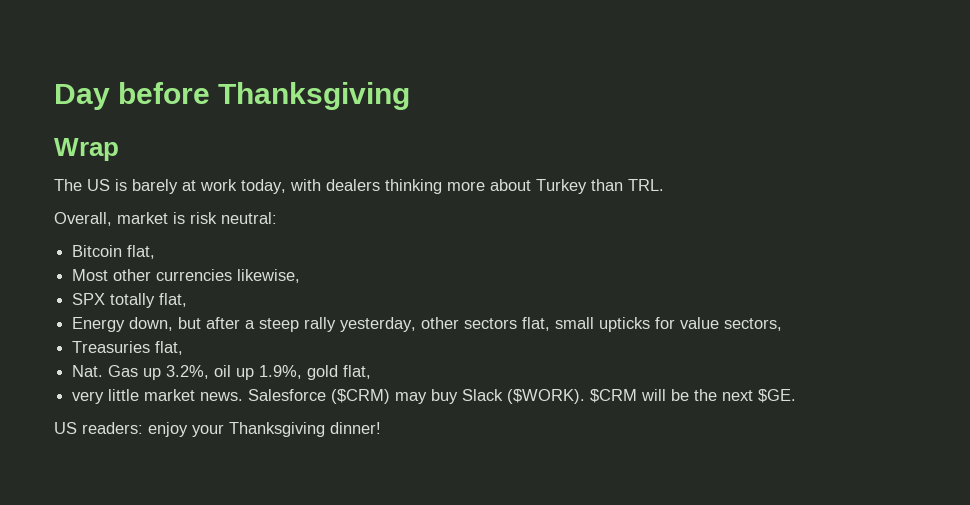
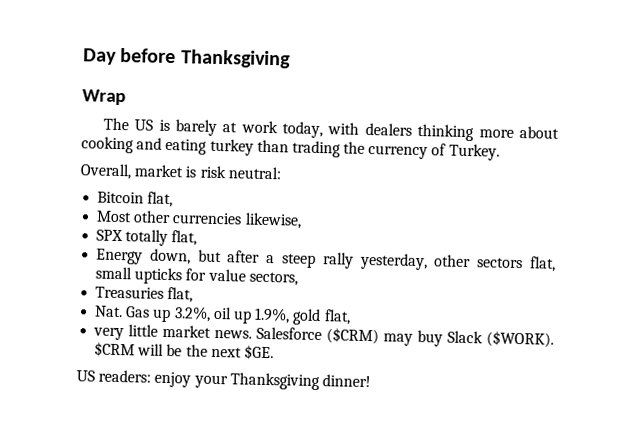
- The US is barely at work today, with dealers thinking more about Turkey than TRL.
+ The US is barely at work today, with dealers thinking more about cooking and eating turkey than trading the currency of Turkey.

